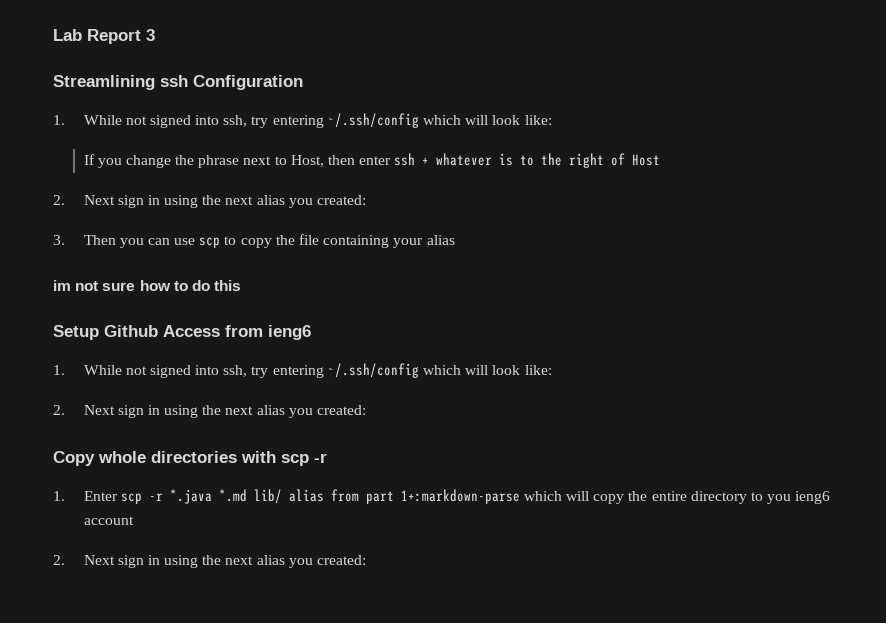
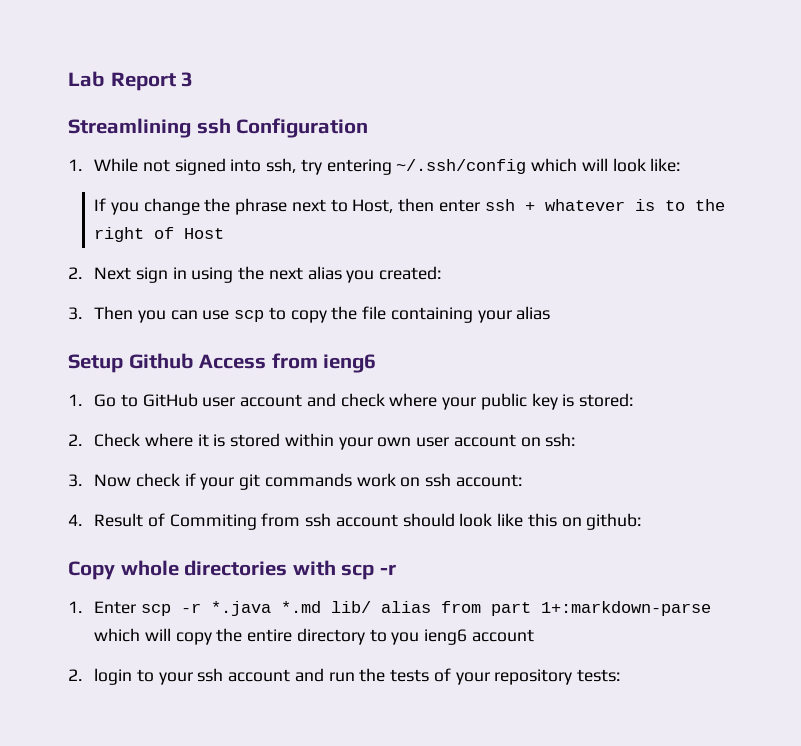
- im not sure how to do this
  Setup Github Access from ieng6
- 1. While not signed into ssh, try entering ~/.ssh/config which will look like:
- 2. Next sign in using the next alias you created:
+ 1. Go to GitHub user account and check where your public key is stored:
+ 2. Check where it is stored within your own user account on ssh:
+ 3. Now check if your git commands work on ssh account:
+ 4. Result of Commiting from ssh account should look like this on github:
  1. Enter scp -r *.java *.md lib/ alias from part 1+:markdown-parse which will copy the entire directory to you ieng6 account
- 2. Next sign in using the next alias you created:
+ 2. login to your ssh account and run the tests of your repository tests:

